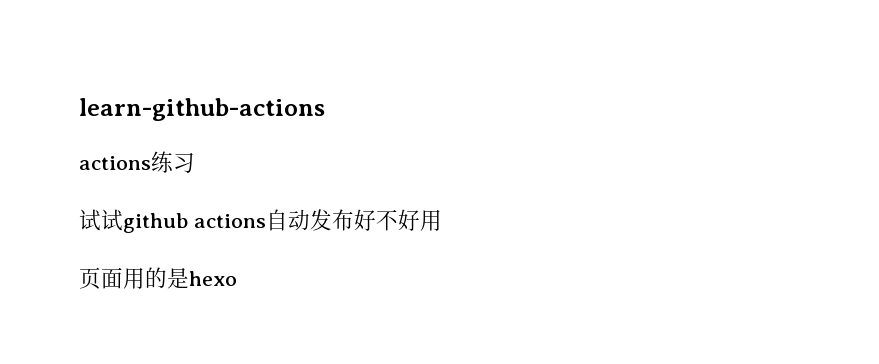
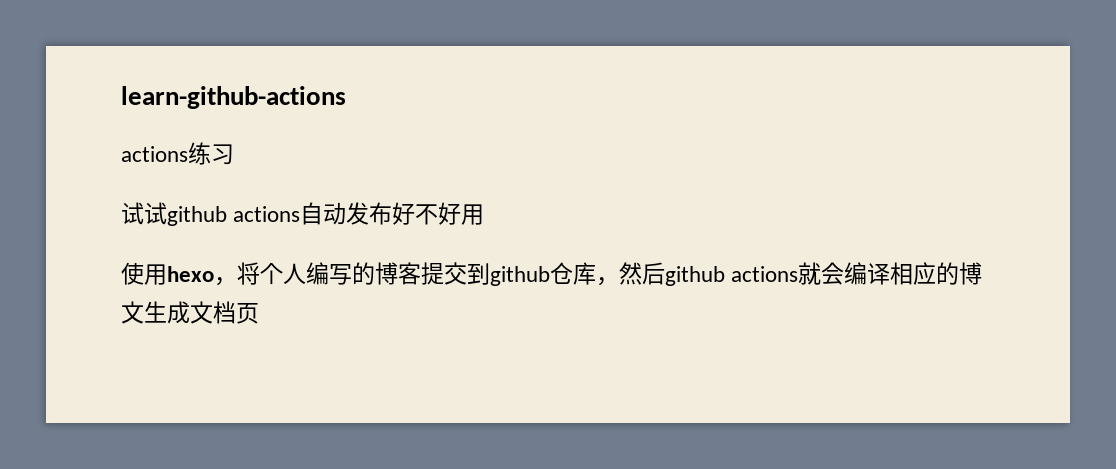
- 页面用的是hexo
+ 使用hexo，将个人编写的博客提交到github仓库，然后github actions就会编译相应的博文生成文档页

